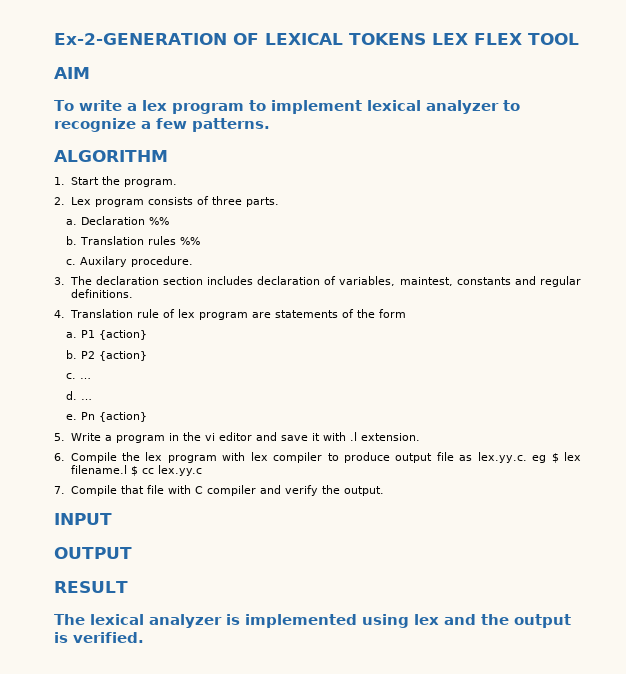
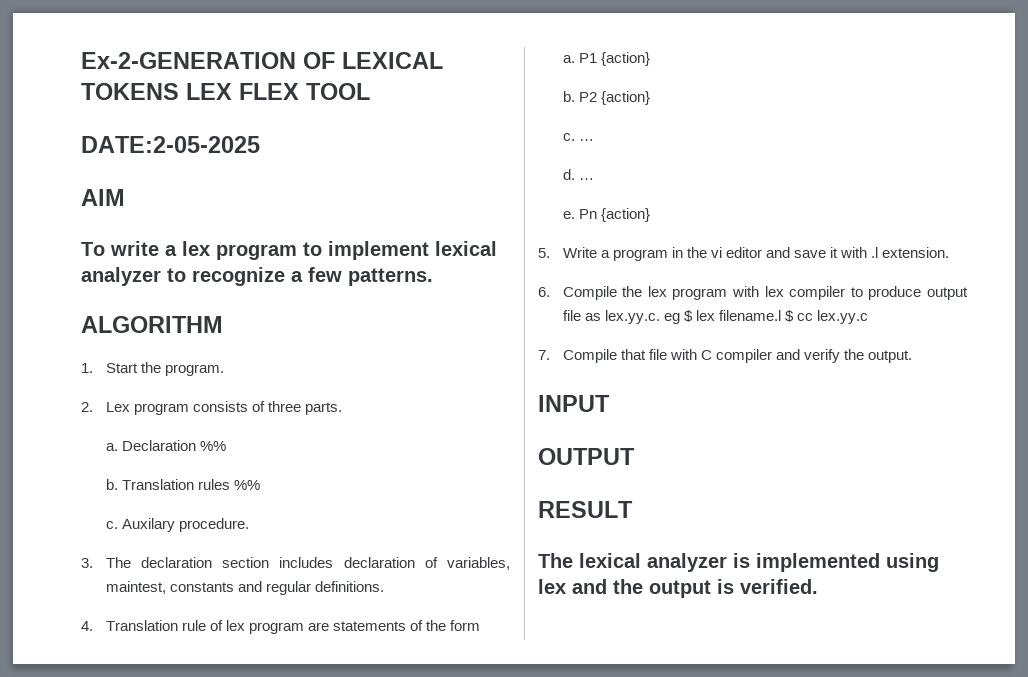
+ DATE:2-05-2025

